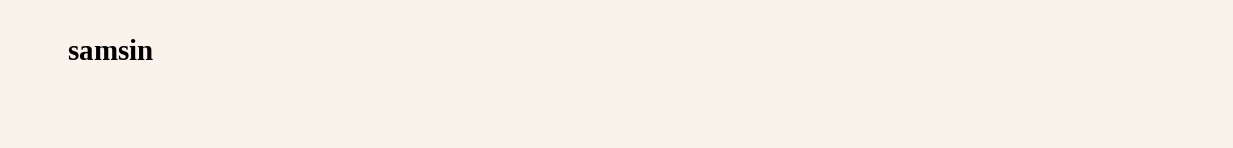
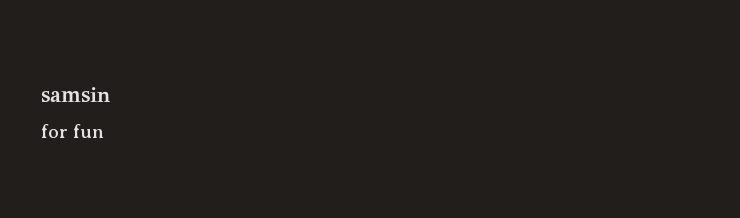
+ for fun

